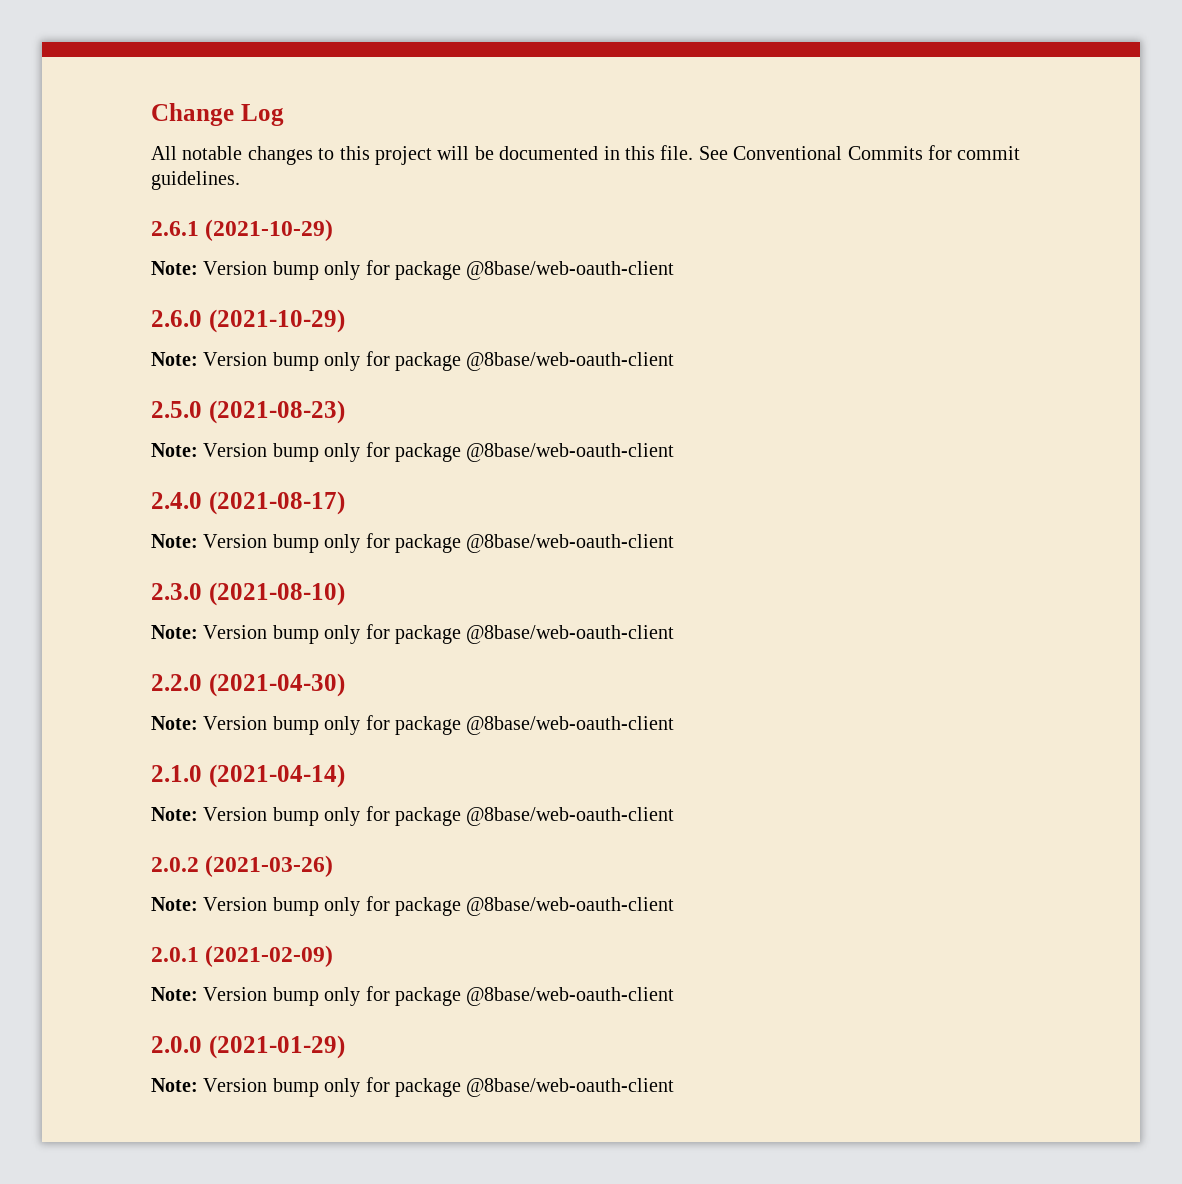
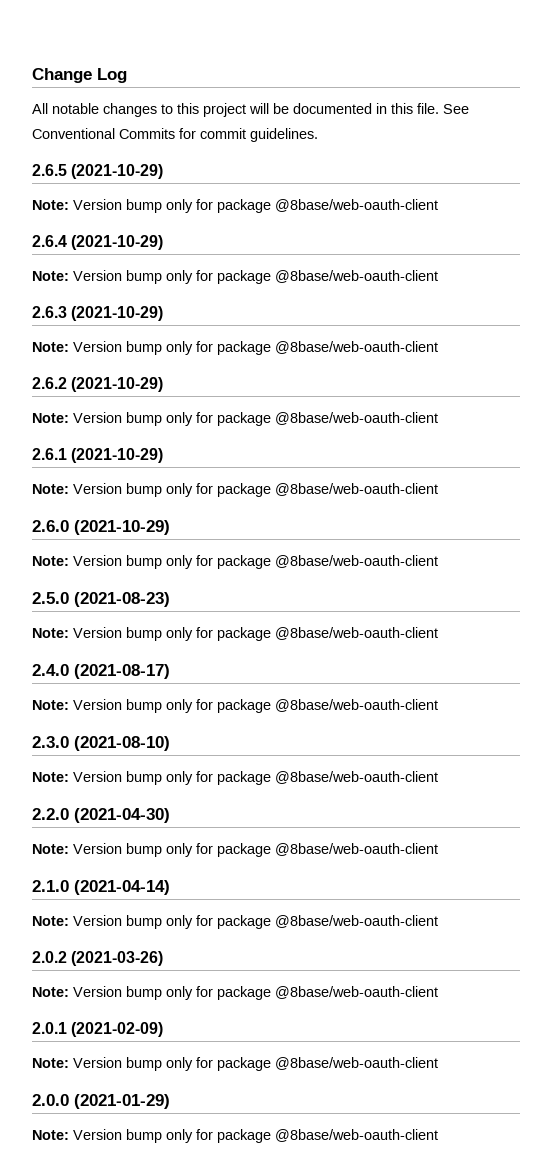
+ 2.6.5 (2021-10-29)
+ Note: Version bump only for package @8base/web-oauth-client
+ 2.6.4 (2021-10-29)
+ Note: Version bump only for package @8base/web-oauth-client
+ 2.6.3 (2021-10-29)
+ Note: Version bump only for package @8base/web-oauth-client
+ 2.6.2 (2021-10-29)
+ Note: Version bump only for package @8base/web-oauth-client

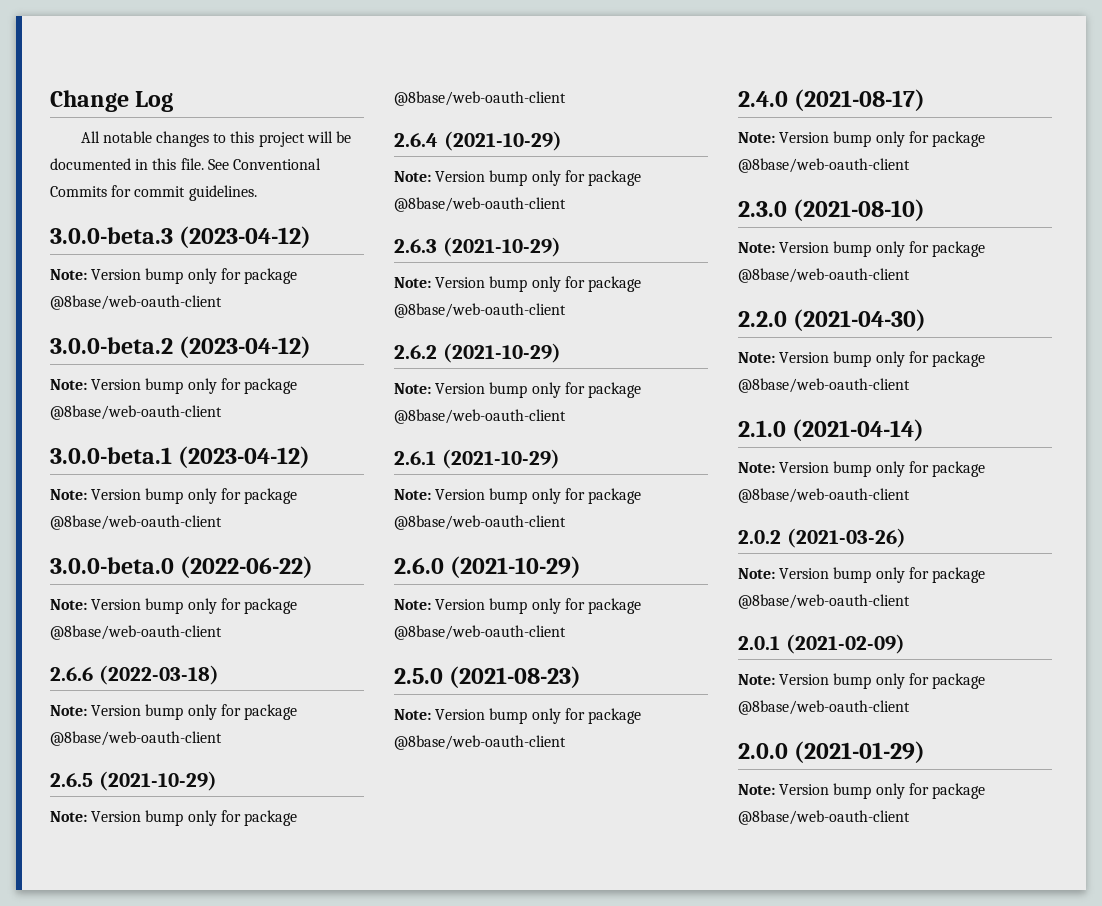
+ 3.0.0-beta.3 (2023-04-12)
+ Note: Version bump only for package @8base/web-oauth-client
+ 3.0.0-beta.2 (2023-04-12)
+ Note: Version bump only for package @8base/web-oauth-client
+ 3.0.0-beta.1 (2023-04-12)
+ Note: Version bump only for package @8base/web-oauth-client
+ 3.0.0-beta.0 (2022-06-22)
+ Note: Version bump only for package @8base/web-oauth-client
+ 2.6.6 (2022-03-18)
+ Note: Version bump only for package @8base/web-oauth-client

